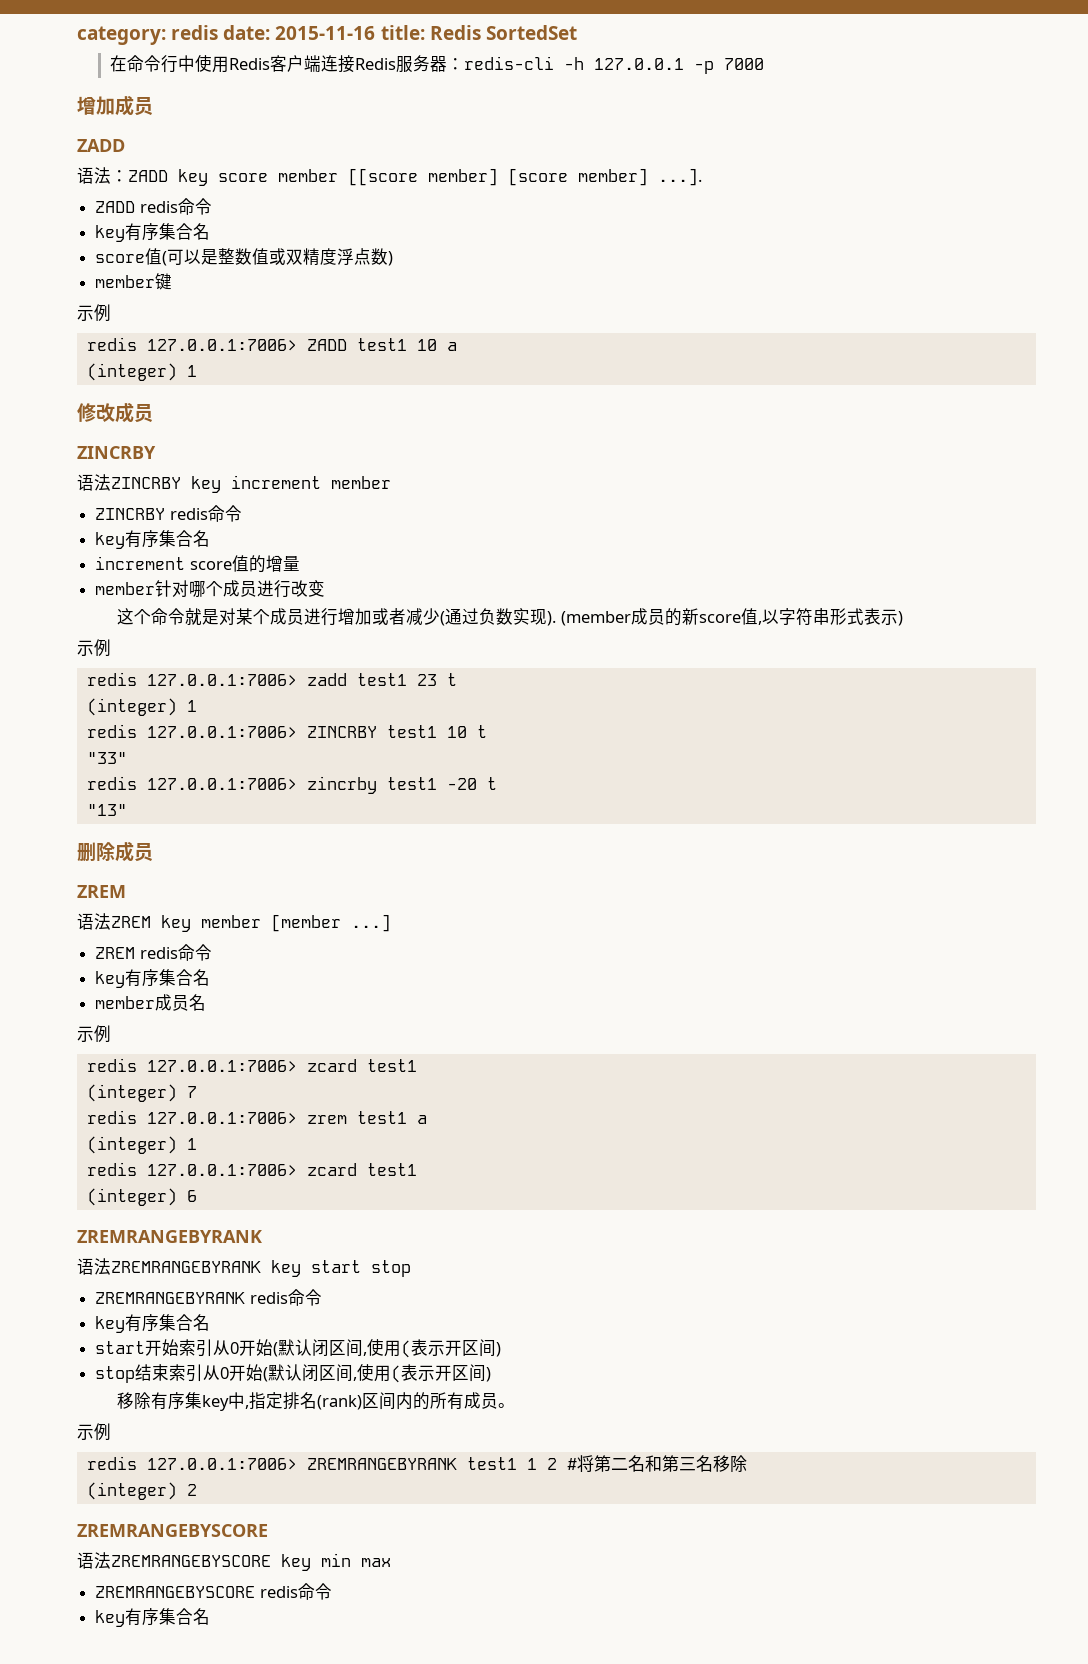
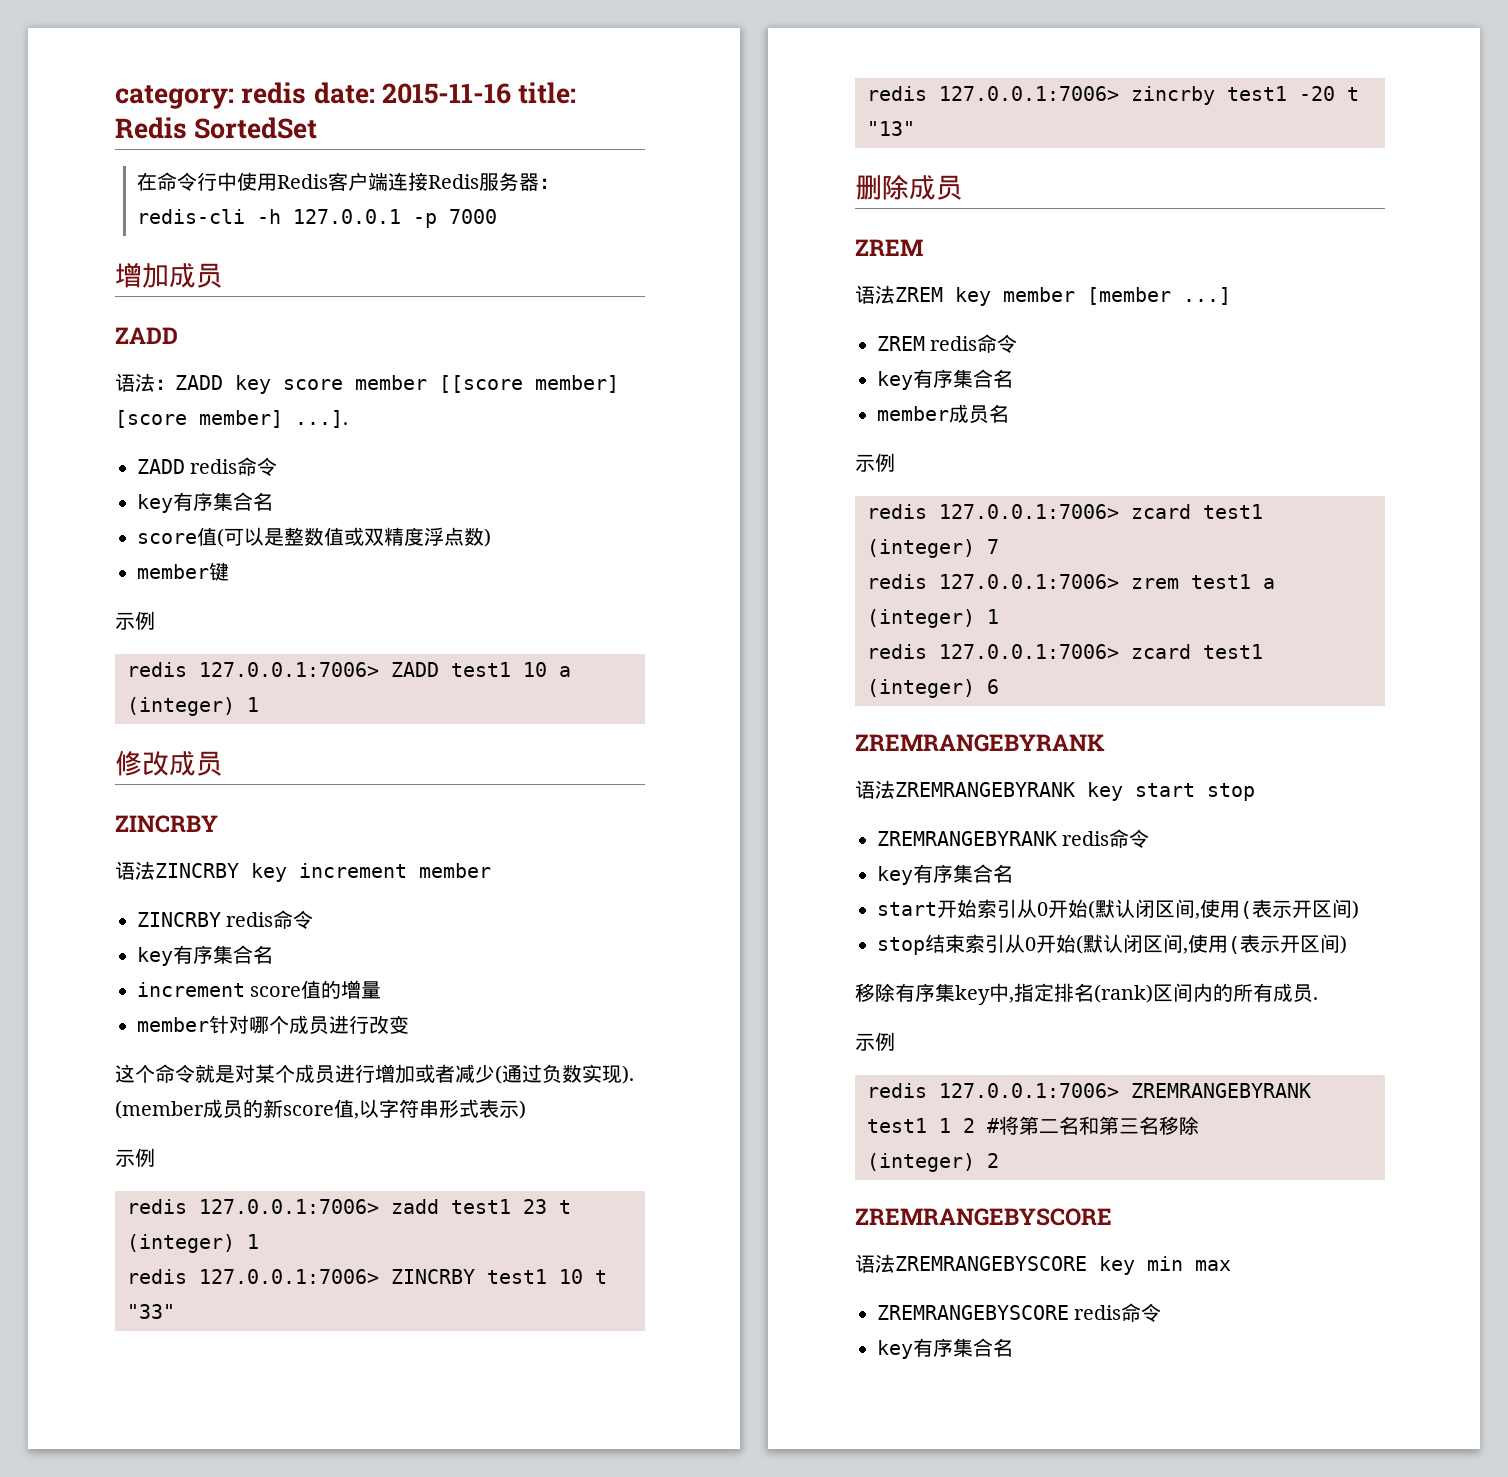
- 移除有序集key中,指定排名(rank)区间内的所有成员。
+ 移除有序集key中,指定排名(rank)区间内的所有成员.

